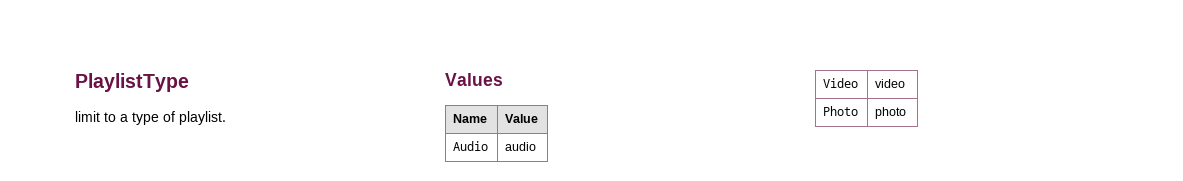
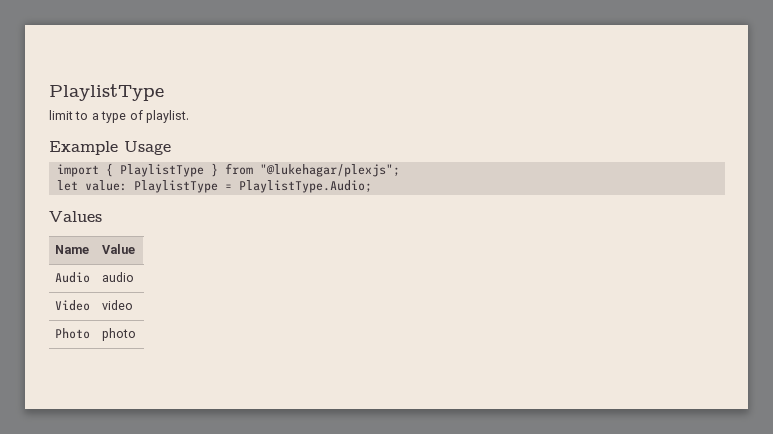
+ Example Usage
+ import { PlaylistType } from "@lukehagar/plexjs";
+ let value: PlaylistType = PlaylistType.Audio;

